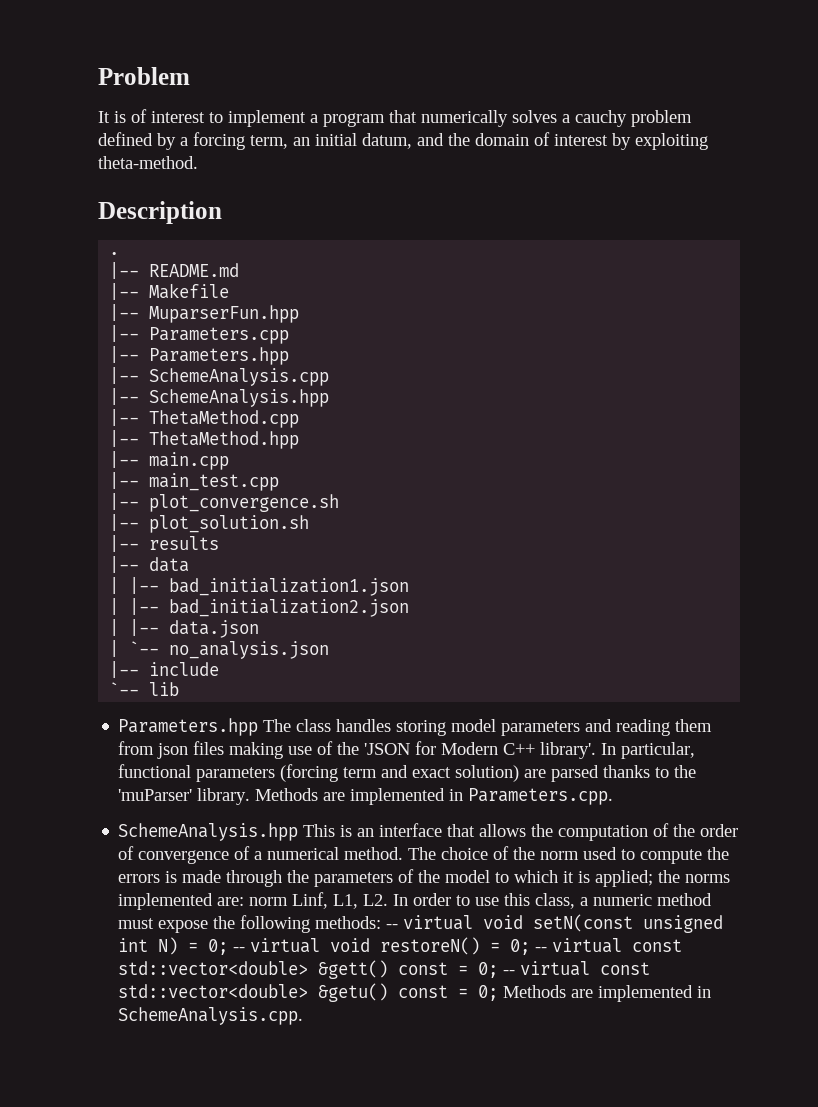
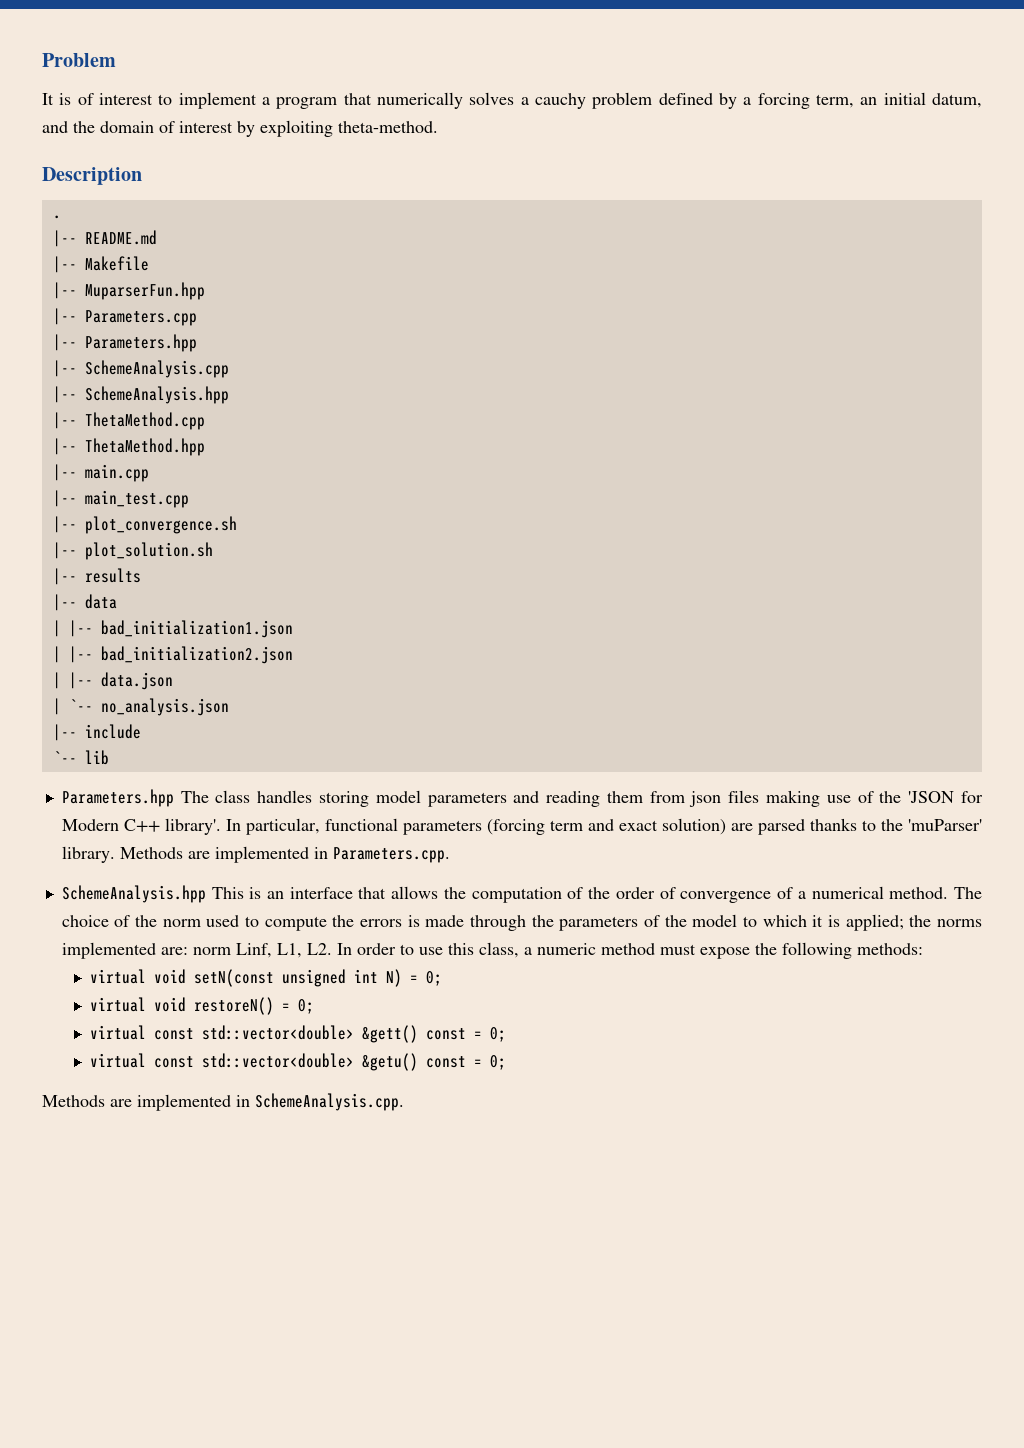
- norm Linf, L1, L2. In order to use this class, a numeric method must expose the following methods: -- virtual void setN(const unsigned int N) = 0; -- virtual void restoreN() = 0; -- virtual const std::vector<double> &gett() const = 0; -- virtual const std::vector<double> &getu() const = 0; Methods are implemented in SchemeAnalysis.cpp.
+ norm Linf, L1, L2. In order to use this class, a numeric method must expose the following methods:
+ virtual void setN(const unsigned int N) = 0;
+ virtual void restoreN() = 0;
+ virtual const std::vector<double> &gett() const = 0;
+ virtual const std::vector<double> &getu() const = 0;
+ Methods are implemented in SchemeAnalysis.cpp.

